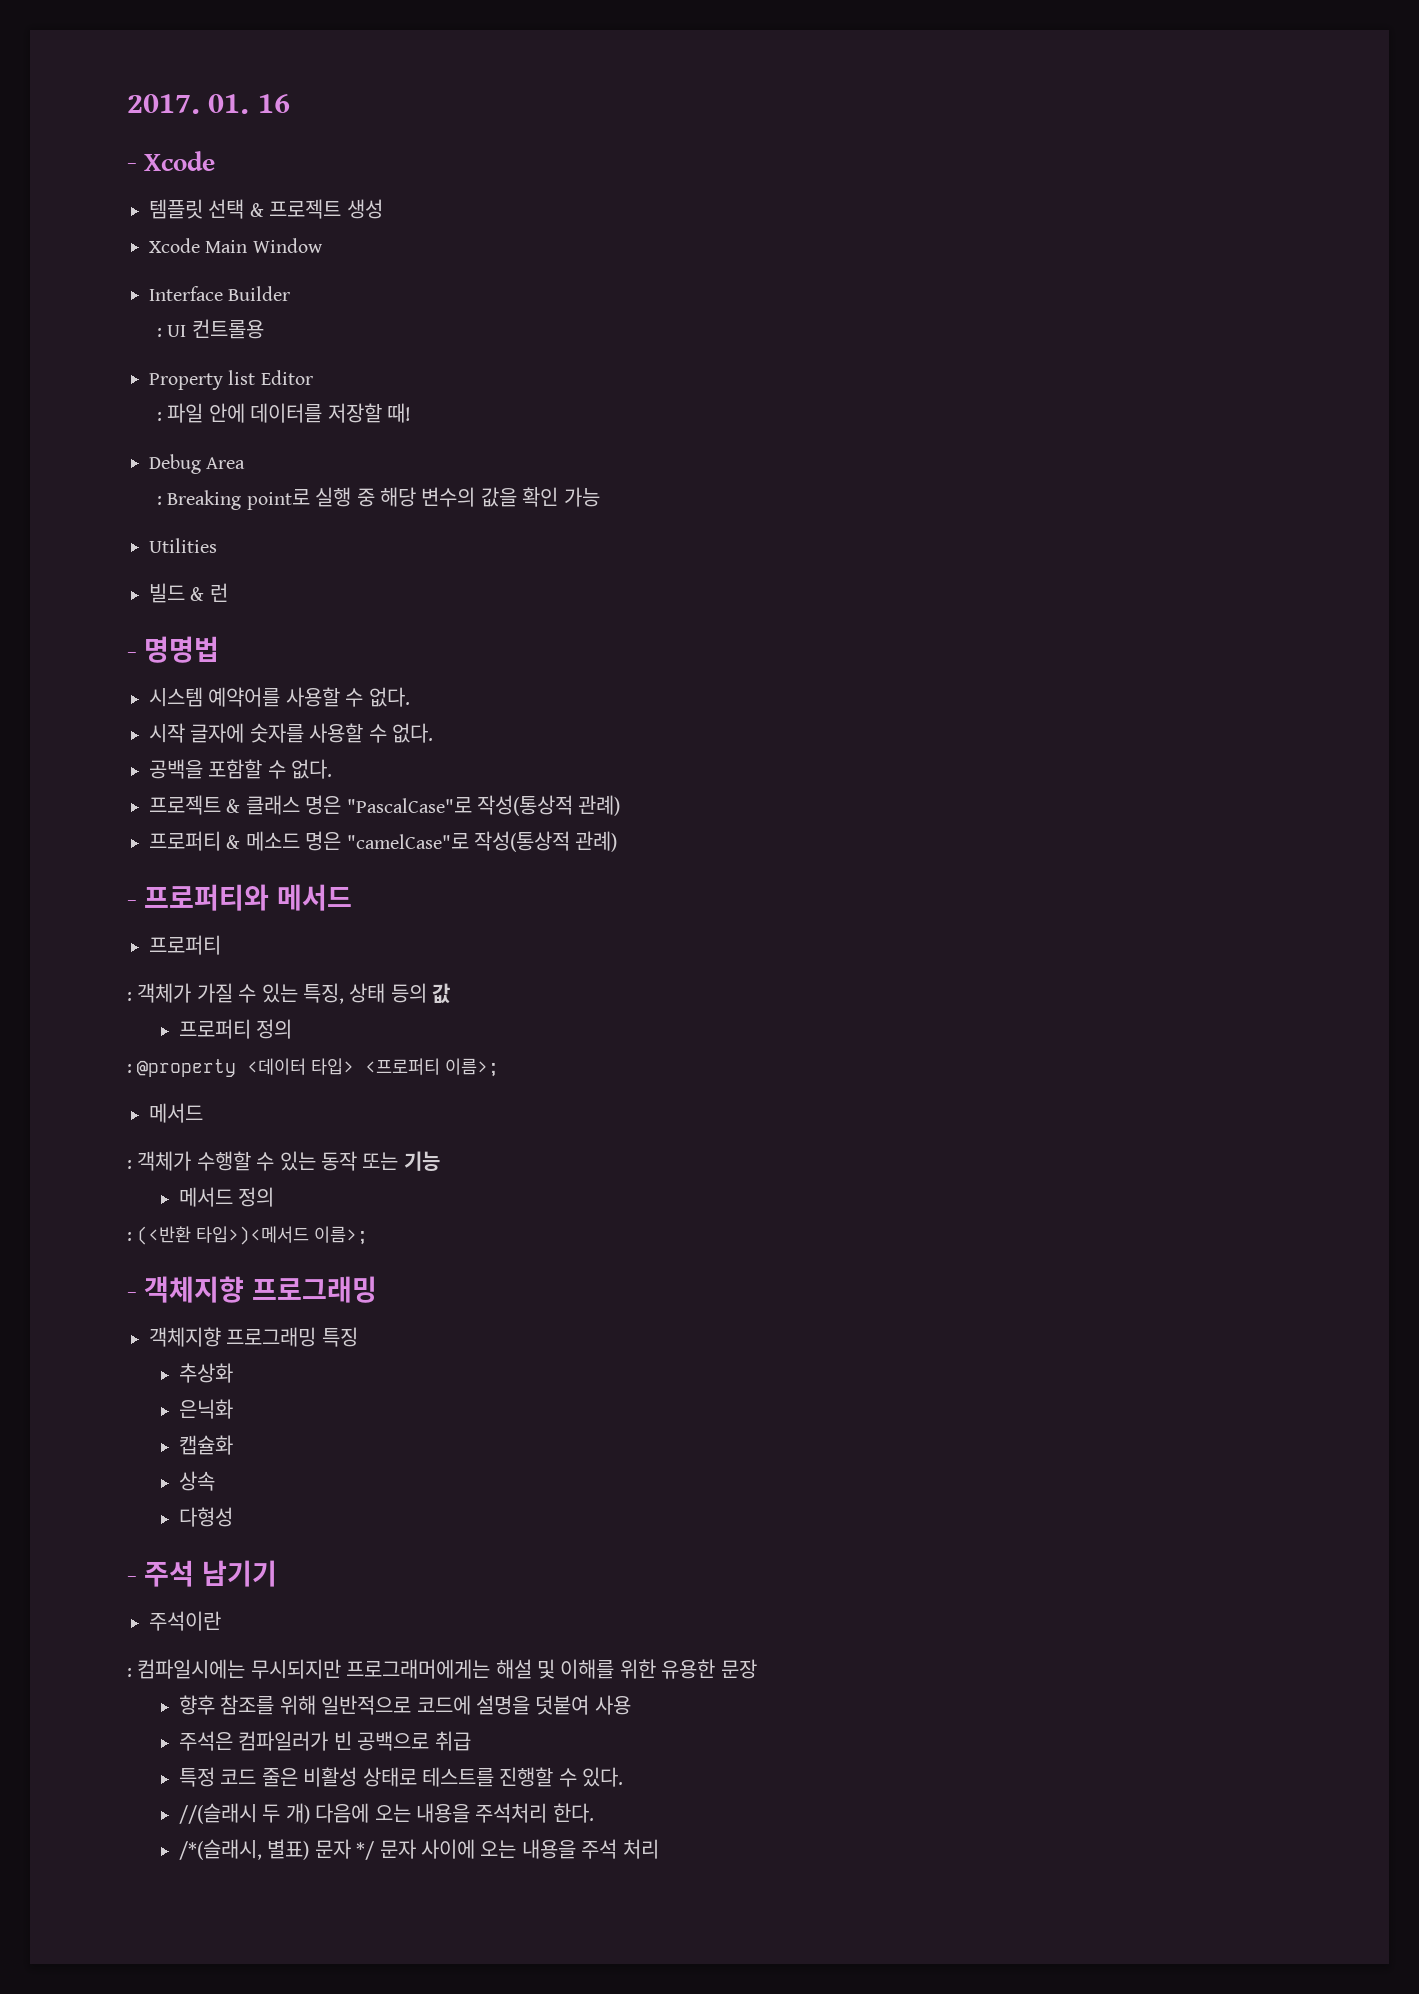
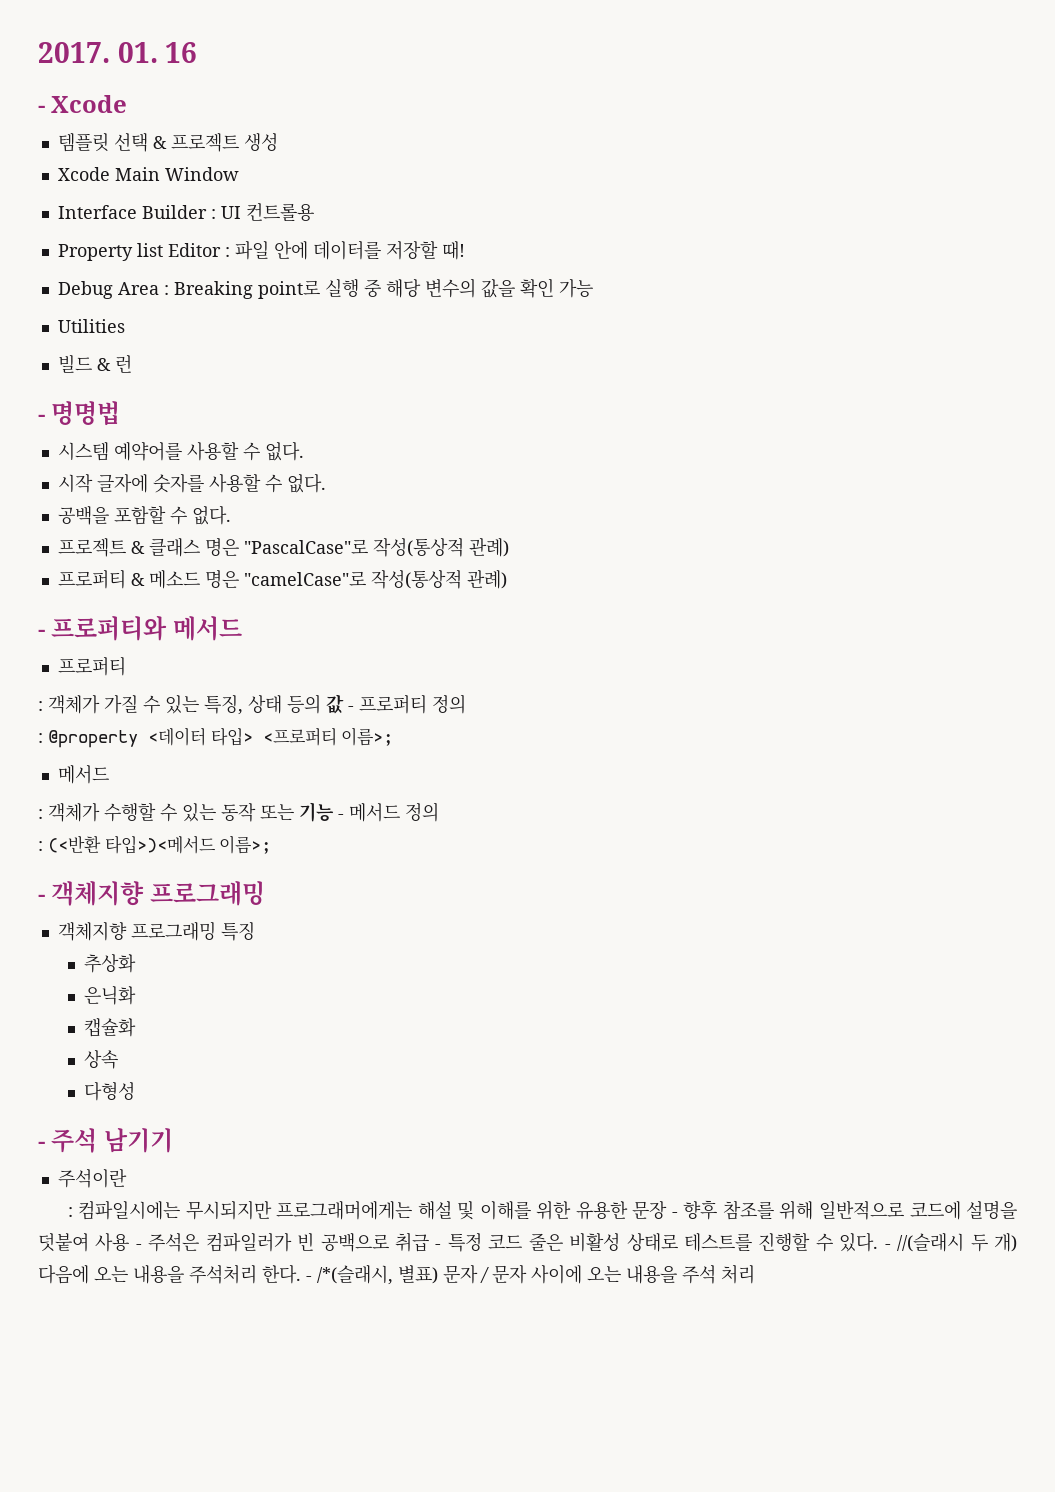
- Interface Builder
- : UI 컨트롤용
+ Interface Builder : UI 컨트롤용
- Property list Editor
- : 파일 안에 데이터를 저장할 때!
+ Property list Editor : 파일 안에 데이터를 저장할 때!
- Debug Area
- : Breaking point로 실행 중 해당 변수의 값을 확인 가능
+ Debug Area : Breaking point로 실행 중 해당 변수의 값을 확인 가능
- : 객체가 가질 수 있는 특징, 상태 등의 값
- 프로퍼티 정의
+ : 객체가 가질 수 있는 특징, 상태 등의 값 - 프로퍼티 정의
- : 객체가 수행할 수 있는 동작 또는 기능
- 메서드 정의
+ : 객체가 수행할 수 있는 동작 또는 기능 - 메서드 정의
- : 컴파일시에는 무시되지만 프로그래머에게는 해설 및 이해를 위한 유용한 문장
- 향후 참조를 위해 일반적으로 코드에 설명을 덧붙여 사용
- 주석은 컴파일러가 빈 공백으로 취급
- 특정 코드 줄은 비활성 상태로 테스트를 진행할 수 있다.
- //(슬래시 두 개) 다음에 오는 내용을 주석처리 한다.
- /*(슬래시, 별표) 문자 */ 문자 사이에 오는 내용을 주석 처리
+ : 컴파일시에는 무시되지만 프로그래머에게는 해설 및 이해를 위한 유용한 문장 - 향후 참조를 위해 일반적으로 코드에 설명을 덧붙여 사용 - 주석은 컴파일러가 빈 공백으로 취급 - 특정 코드 줄은 비활성 상태로 테스트를 진행할 수 있다. - //(슬래시 두 개) 다음에 오는 내용을 주석처리 한다. - /*(슬래시, 별표) 문자 / 문자 사이에 오는 내용을 주석 처리

